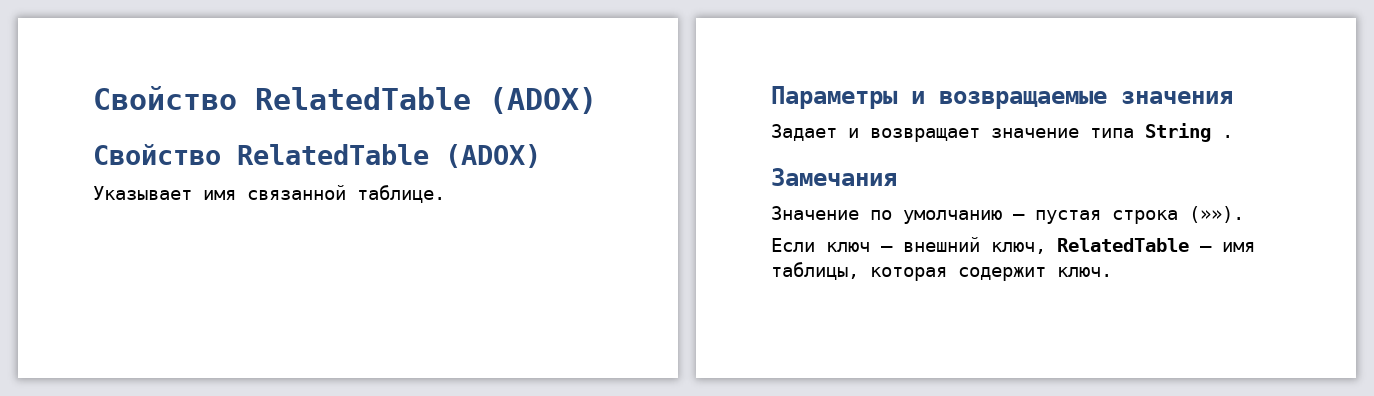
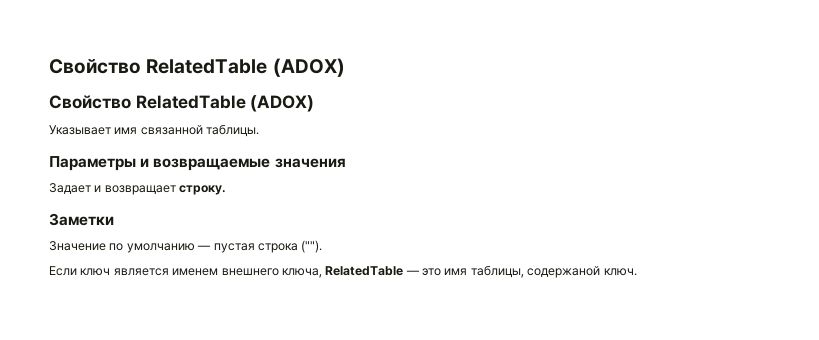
- Указывает имя связанной таблице.
+ Указывает имя связанной таблицы.
- Задает и возвращает значение типа String .
- Замечания
+ Задает и возвращает строку.
+ Заметки
- Значение по умолчанию — пустая строка (»»).
+ Значение по умолчанию — пустая строка ("").
- Если ключ — внешний ключ, RelatedTable — имя таблицы, которая содержит ключ.
+ Если ключ является именем внешнего ключа, RelatedTable — это имя таблицы, содержаной ключ.

